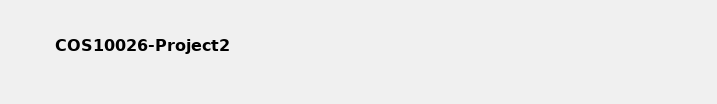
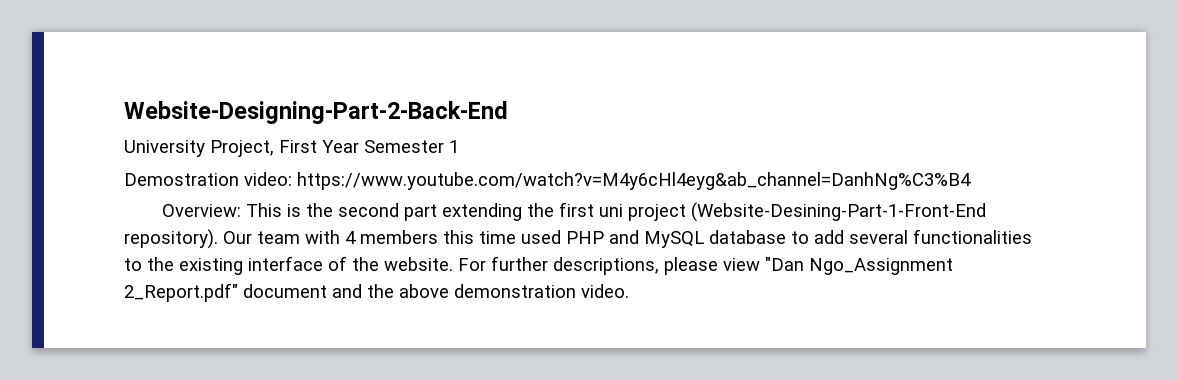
- COS10026-Project2
+ Website-Designing-Part-2-Back-End
+ University Project, First Year Semester 1
+ Demostration video: https://www.youtube.com/watch?v=M4y6cHl4eyg&ab_channel=DanhNg%C3%B4
+ Overview: This is the second part extending the first uni project (Website-Desining-Part-1-Front-End repository). Our team with 4 members this time used PHP and MySQL database to add several functionalities to the existing interface of the website. For further descriptions, please view "Dan Ngo_Assignment 2_Report.pdf" document and the above demonstration video.

